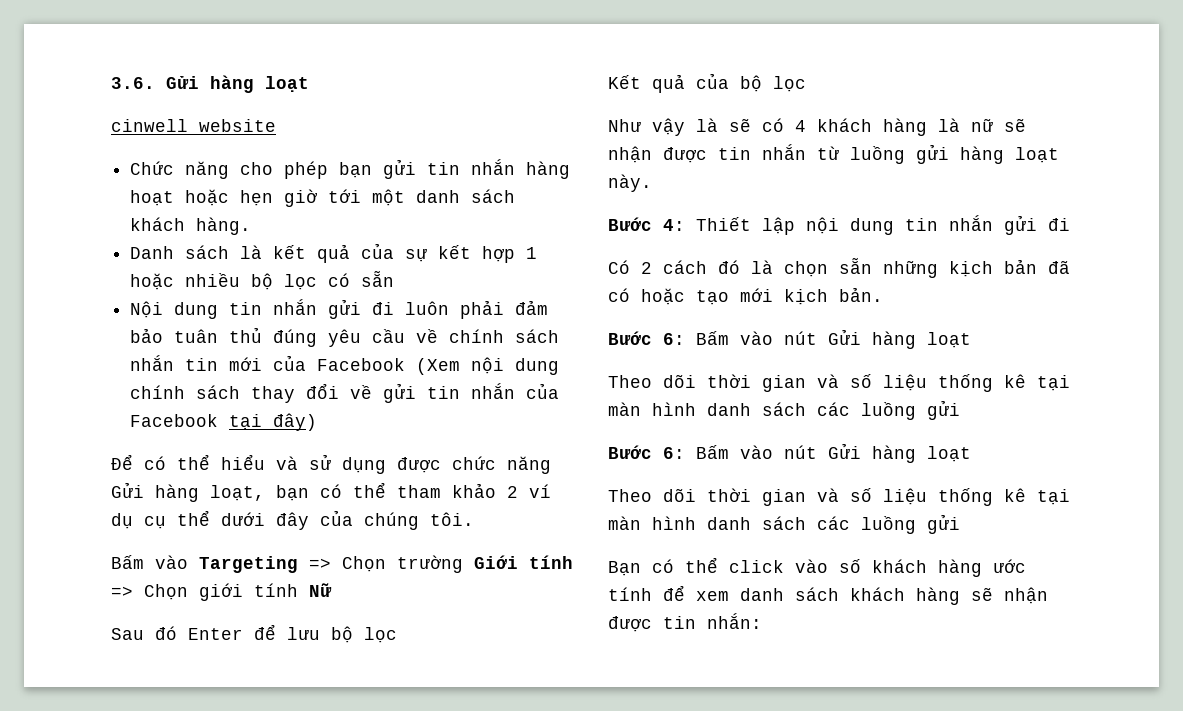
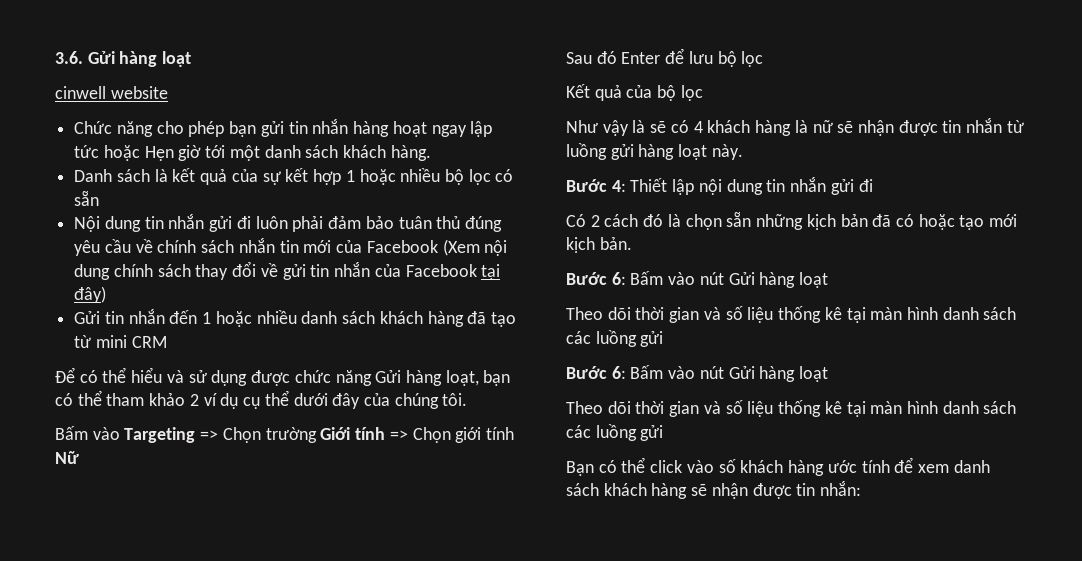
- Chức năng cho phép bạn gửi tin nhắn hàng hoạt hoặc hẹn giờ tới một danh sách khách hàng.
+ Chức năng cho phép bạn gửi tin nhắn hàng hoạt ngay lập tức hoặc Hẹn giờ tới một danh sách khách hàng.
+ Gửi tin nhắn đến 1 hoặc nhiều danh sách khách hàng đã tạo từ mini CRM

